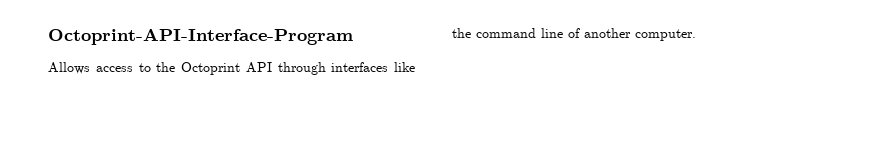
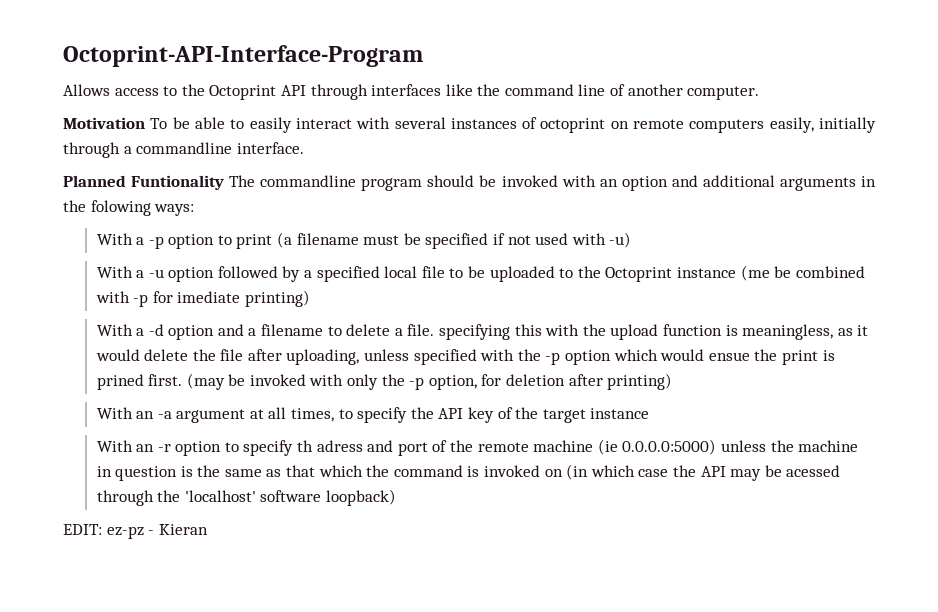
+ Motivation To be able to easily interact with several instances of octoprint on remote computers easily, initially through a commandline interface.
+ Planned Funtionality The commandline program should be invoked with an option and additional arguments in the folowing ways:
+ With a -p option to print (a filename must be specified if not used with -u)
+ With a -u option followed by a specified local file to be uploaded to the Octoprint instance (me be combined with -p for imediate printing)
+ With a -d option and a filename to delete a file. specifying this with the upload function is meaningless, as it would delete the file after uploading, unless specified with the -p option which would ensue the print is prined first. (may be invoked with only the -p option, for deletion after printing)
+ With an -a argument at all times, to specify the API key of the target instance
+ With an -r option to specify th adress and port of the remote machine (ie 0.0.0.0:5000) unless the machine in question is the same as that which the command is invoked on (in which case the API may be acessed through the 'localhost' software loopback)
+ EDIT: ez-pz - Kieran

